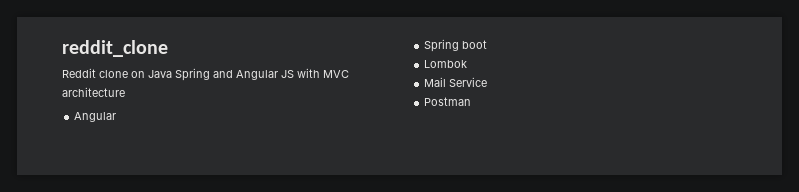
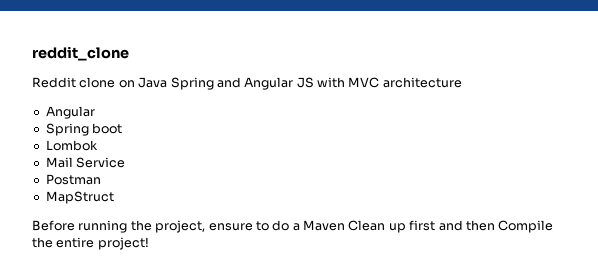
+ MapStruct
+ Before running the project, ensure to do a Maven Clean up first and then Compile the entire project!

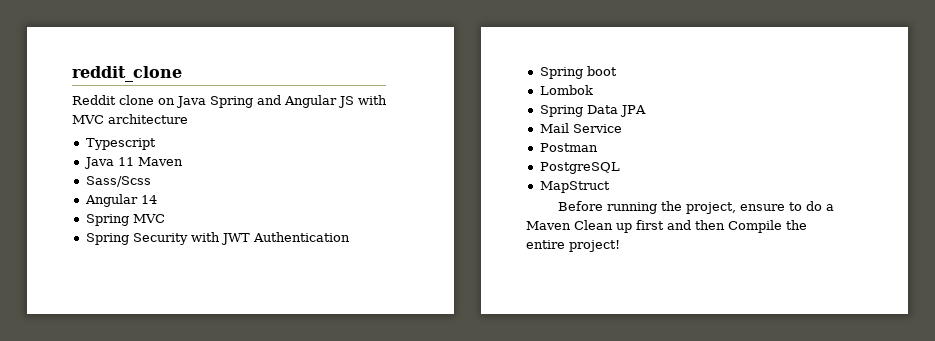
  Reddit clone on Java Spring and Angular JS with MVC architecture
- Angular
+ Typescript
+ Java 11 Maven
+ Sass/Scss
+ Angular 14
+ Spring MVC
+ Spring Security with JWT Authentication
+ Spring Data JPA
+ PostgreSQL

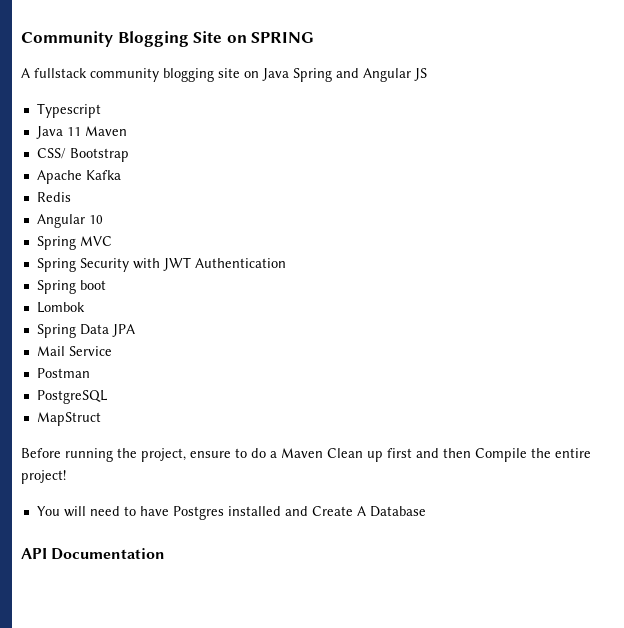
- reddit_clone
- Reddit clone on Java Spring and Angular JS with MVC architecture
+ Community Blogging Site on SPRING
+ A fullstack community blogging site on Java Spring and Angular JS
- Sass/Scss
- Angular 14
+ CSS/ Bootstrap
+ Apache Kafka
+ Redis
+ Angular 10
+ You will need to have Postgres installed and Create A Database
+ API Documentation

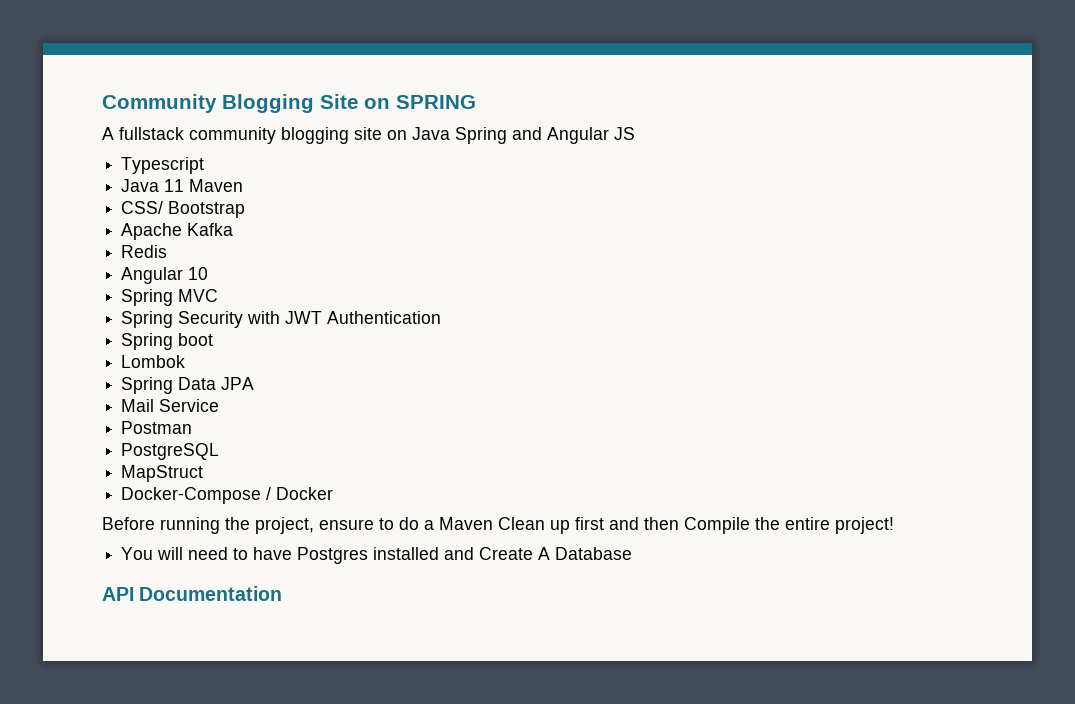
+ Docker-Compose / Docker

